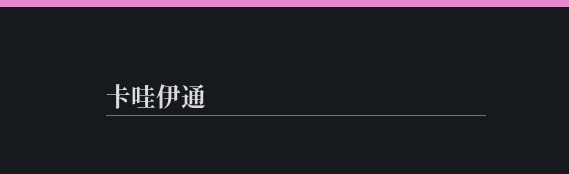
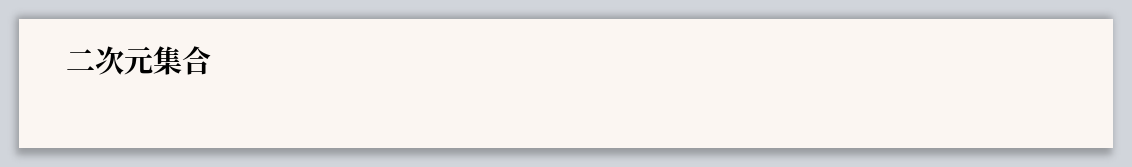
- 卡哇伊通
+ 二次元集合

